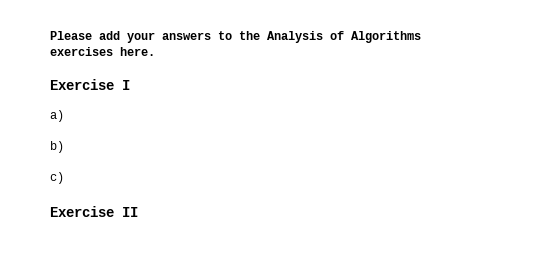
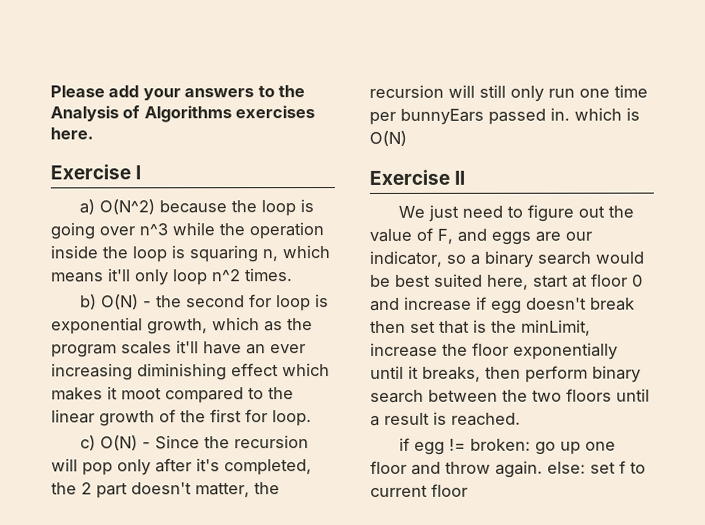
- a)
- b)
- c)
+ a) O(N^2) because the loop is going over n^3 while the operation inside the loop is squaring n, which means it'll only loop n^2 times.
+ b) O(N) - the second for loop is exponential growth, which as the program scales it'll have an ever increasing diminishing effect which makes it moot compared to the linear growth of the first for loop.
+ c) O(N) - Since the recursion will pop only after it's completed, the 2 part doesn't matter, the recursion will still only run one time per bunnyEars passed in. which is O(N)
  Exercise II
+ We just need to figure out the value of F, and eggs are our indicator, so a binary search would be best suited here, start at floor 0 and increase if egg doesn't break then set that is the minLimit, increase the floor exponentially until it breaks, then perform binary search between the two floors until a result is reached.
+ if egg != broken: go up one floor and throw again. else: set f to current floor

